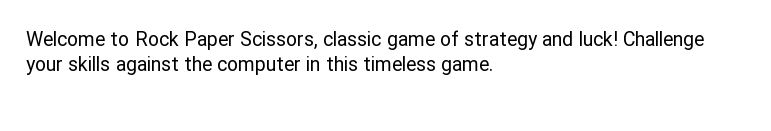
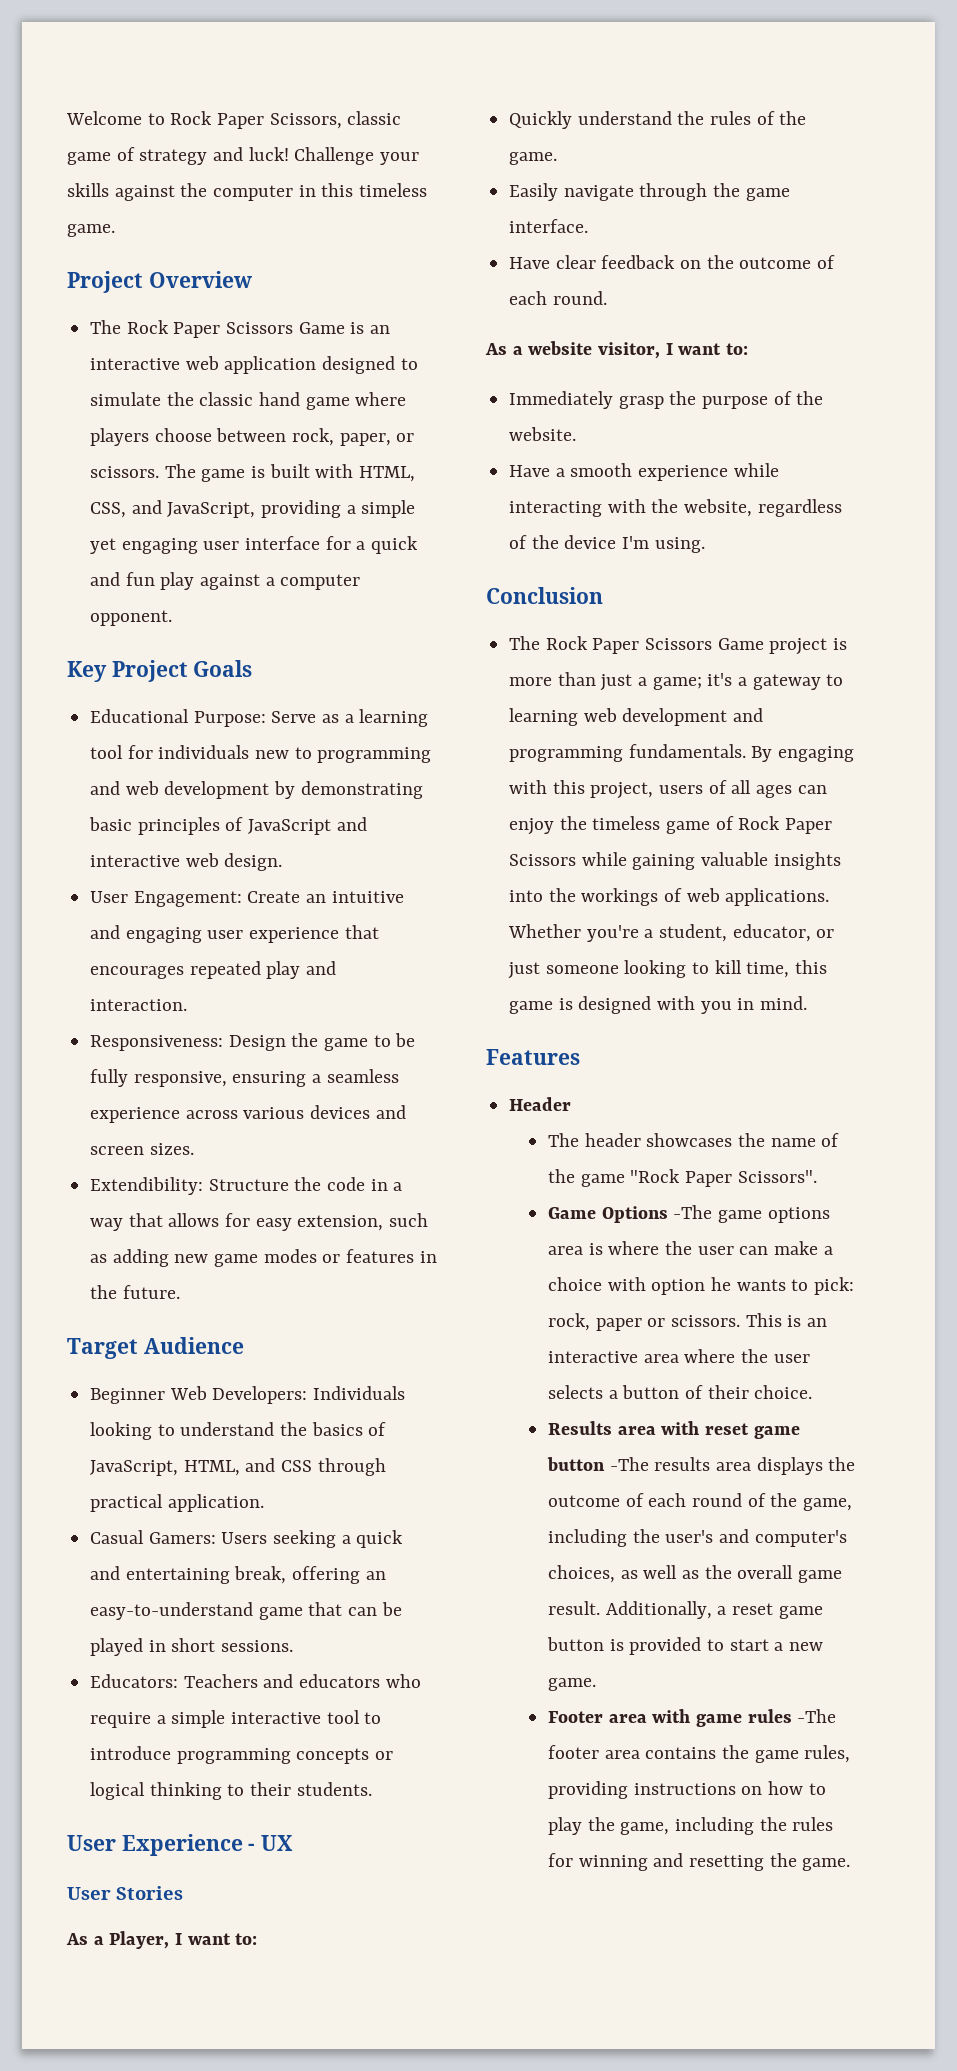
+ Project Overview
+ The Rock Paper Scissors Game is an interactive web application designed to simulate the classic hand game where players choose between rock, paper, or scissors. The game is built with HTML, CSS, and JavaScript, providing a simple yet engaging user interface for a quick and fun play against a computer opponent.
+ Key Project Goals
+ Educational Purpose: Serve as a learning tool for individuals new to programming and web development by demonstrating basic principles of JavaScript and interactive web design.
+ User Engagement: Create an intuitive and engaging user experience that encourages repeated play and interaction.
+ Responsiveness: Design the game to be fully responsive, ensuring a seamless experience across various devices and screen sizes.
+ Extendibility: Structure the code in a way that allows for easy extension, such as adding new game modes or features in the future.
+ Target Audience
+ Beginner Web Developers: Individuals looking to understand the basics of JavaScript, HTML, and CSS through practical application.
+ Casual Gamers: Users seeking a quick and entertaining break, offering an easy-to-understand game that can be played in short sessions.
+ Educators: Teachers and educators who require a simple interactive tool to introduce programming concepts or logical thinking to their students.
+ User Experience - UX
+ User Stories
+ As a Player, I want to:
+ Quickly understand the rules of the game.
+ Easily navigate through the game interface.
+ Have clear feedback on the outcome of each round.
+ As a website visitor, I want to:
+ Immediately grasp the purpose of the website.
+ Have a smooth experience while interacting with the website, regardless of the device I'm using.
+ Conclusion
+ The Rock Paper Scissors Game project is more than just a game; it's a gateway to learning web development and programming fundamentals. By engaging with this project, users of all ages can enjoy the timeless game of Rock Paper Scissors while gaining valuable insights into the workings of web applications. Whether you're a student, educator, or just someone looking to kill time, this game is designed with you in mind.
+ Features
+ Header
+ The header showcases the name of the game "Rock Paper Scissors".
+ Game Options -The game options area is where the user can make a choice with option he wants to pick: rock, paper or scissors. This is an interactive area where the user selects a button of their choice.
+ Results area with reset game button -The results area displays the outcome of each round of the game, including the user's and computer's choices, as well as the overall game result. Additionally, a reset game button is provided to start a new game.
+ Footer area with game rules -The footer area contains the game rules, providing instructions on how to play the game, including the rules for winning and resetting the game.

